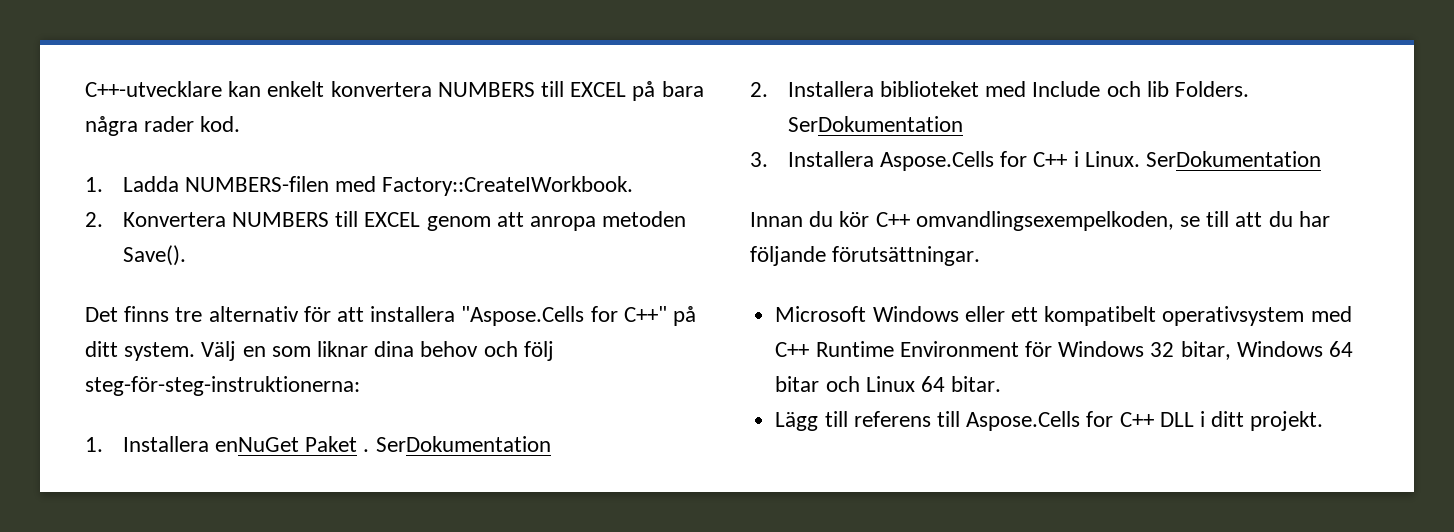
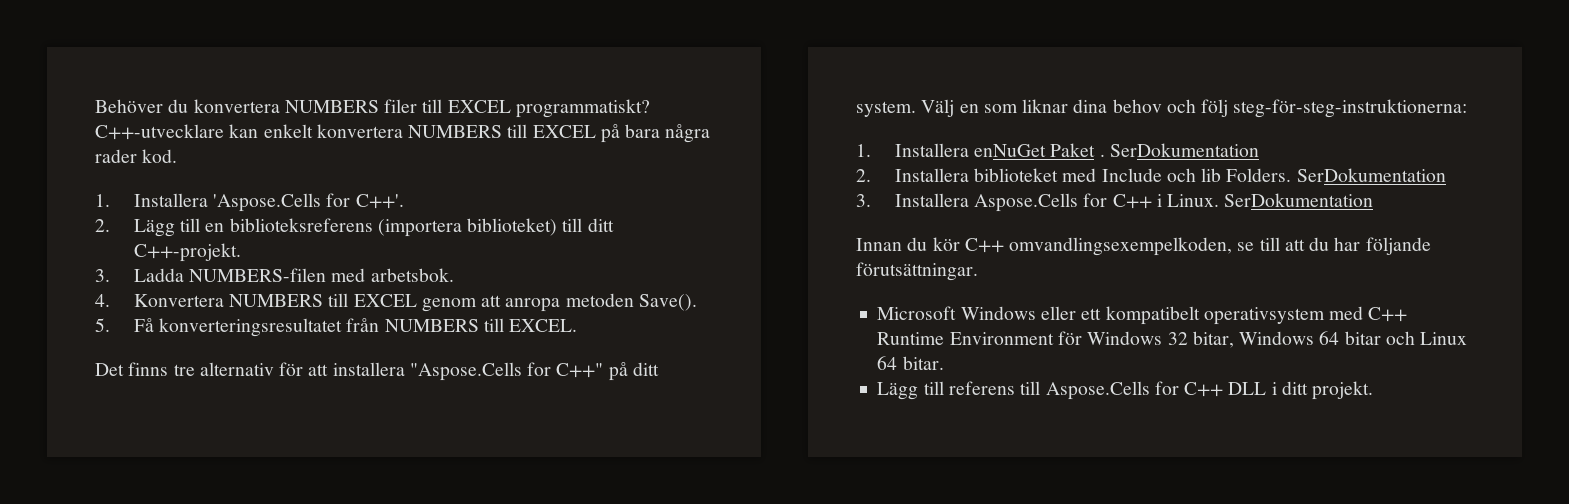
+ Behöver du konvertera NUMBERS filer till EXCEL programmatiskt?
- 1. Ladda NUMBERS-filen med Factory::CreateIWorkbook.
- 2. Konvertera NUMBERS till EXCEL genom att anropa metoden Save().
+ 1. Installera 'Aspose.Cells for C++'.
+ 2. Lägg till en biblioteksreferens (importera biblioteket) till ditt C++-projekt.
+ 3. Ladda NUMBERS-filen med arbetsbok.
+ 4. Konvertera NUMBERS till EXCEL genom att anropa metoden Save().
+ 5. Få konverteringsresultatet från NUMBERS till EXCEL.

